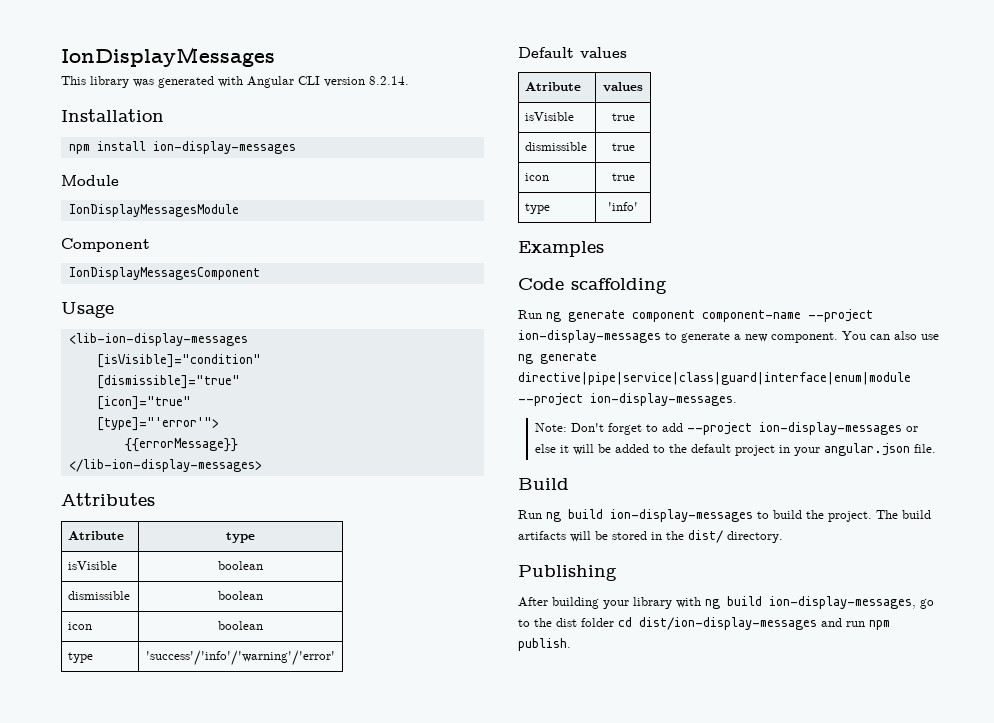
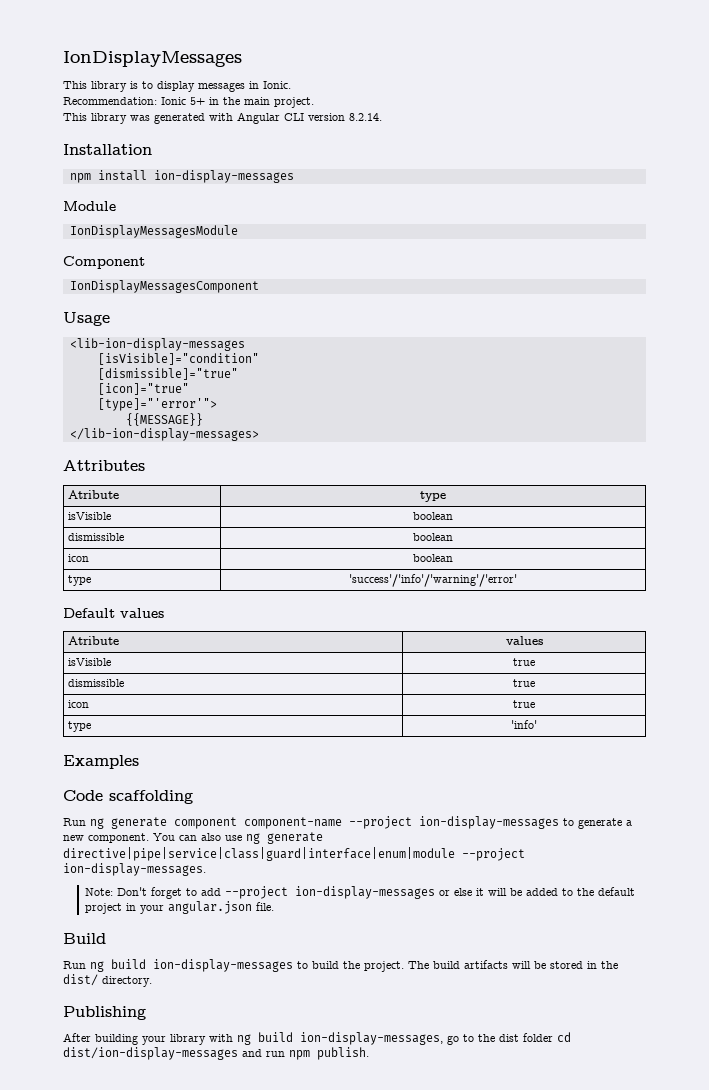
+ This library is to display messages in Ionic.
+ Recommendation: Ionic 5+ in the main project.
- {{errorMessage}}
+ {{MESSAGE}}

